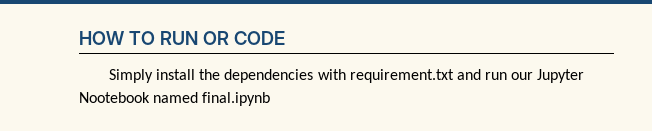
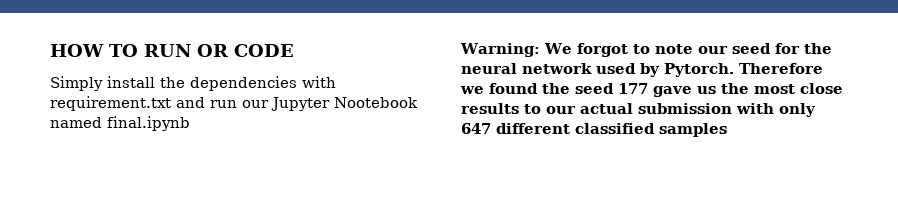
+ Warning: We forgot to note our seed for the neural network used by Pytorch. Therefore we found the seed 177 gave us the most close results to our actual submission with only 647 different classified samples

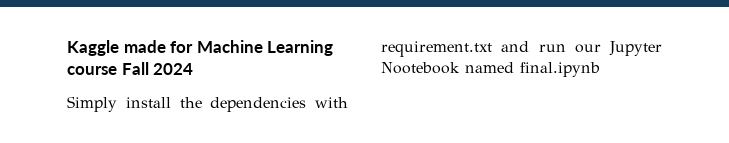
- HOW TO RUN OR CODE
+ Kaggle made for Machine Learning course Fall 2024
- Warning: We forgot to note our seed for the neural network used by Pytorch. Therefore we found the seed 177 gave us the most close results to our actual submission with only 647 different classified samples

